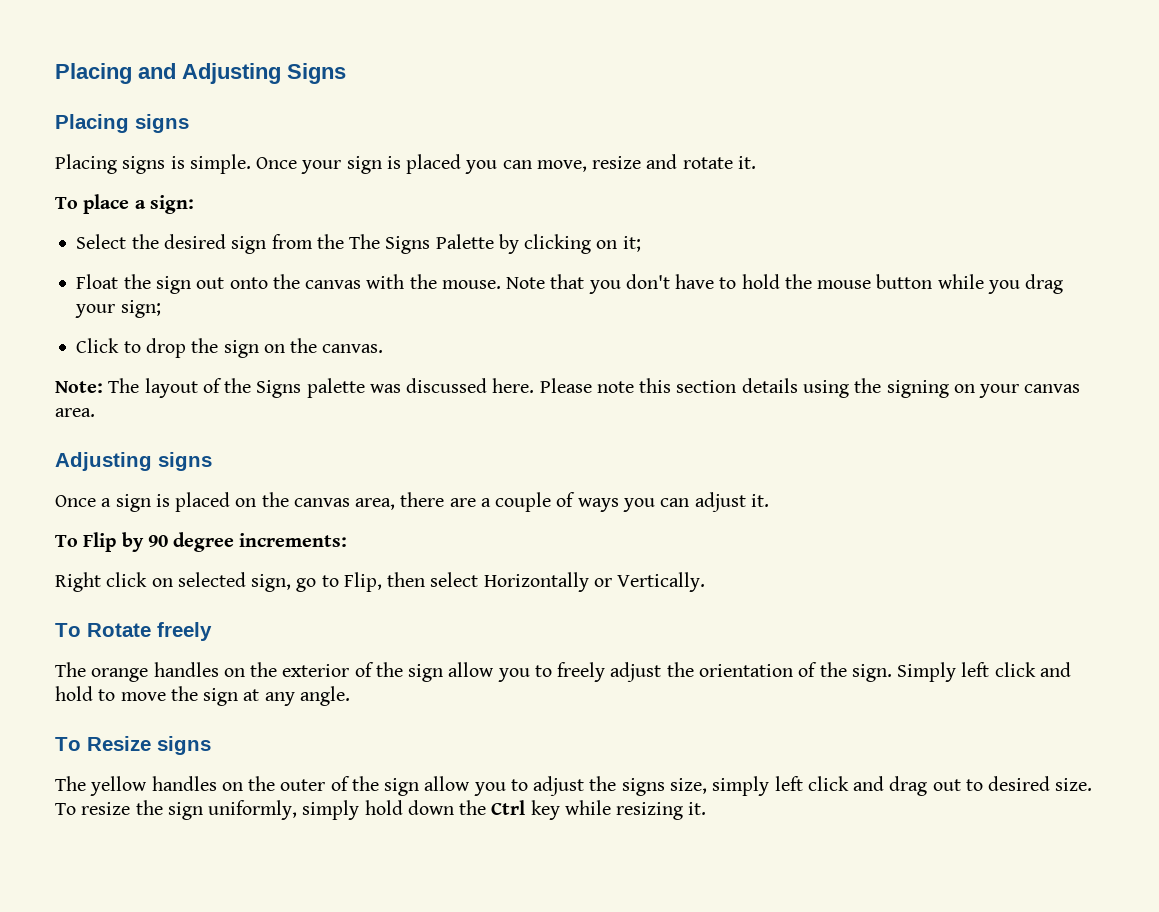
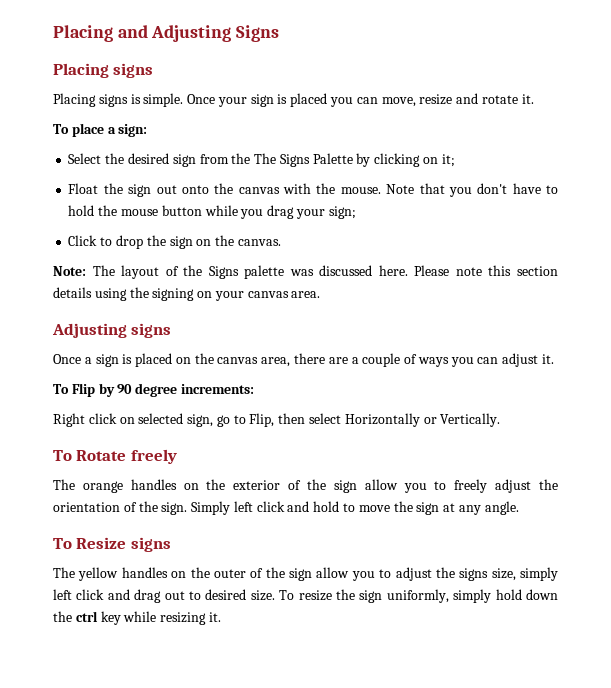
- To resize the sign uniformly, simply hold down the Ctrl key while resizing it.
+ To resize the sign uniformly, simply hold down the ctrl key while resizing it.

